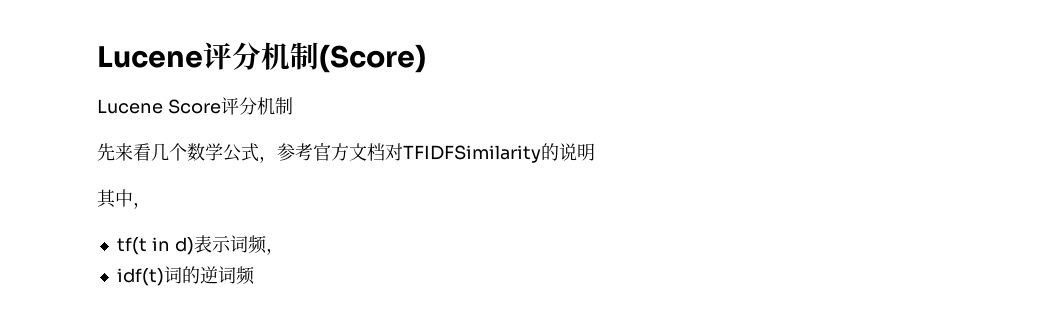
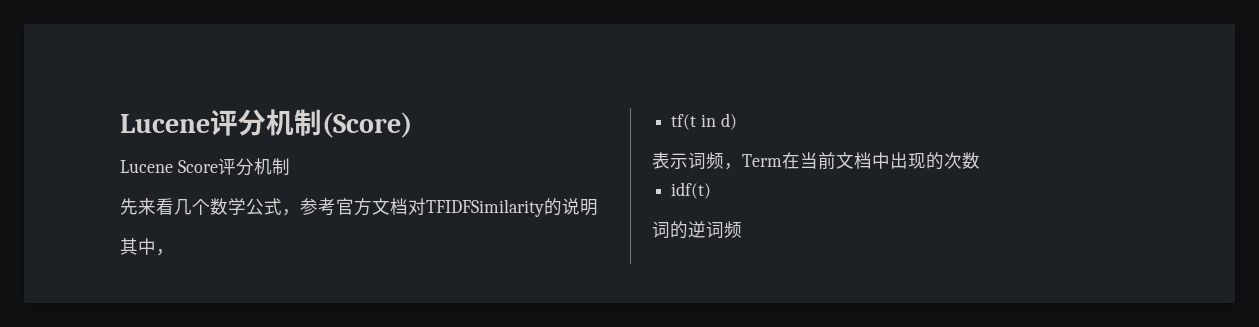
- tf(t in d)表示词频，
+ tf(t in d)
+ 表示词频，Term在当前文档中出现的次数
- idf(t)词的逆词频
+ idf(t)
+ 词的逆词频

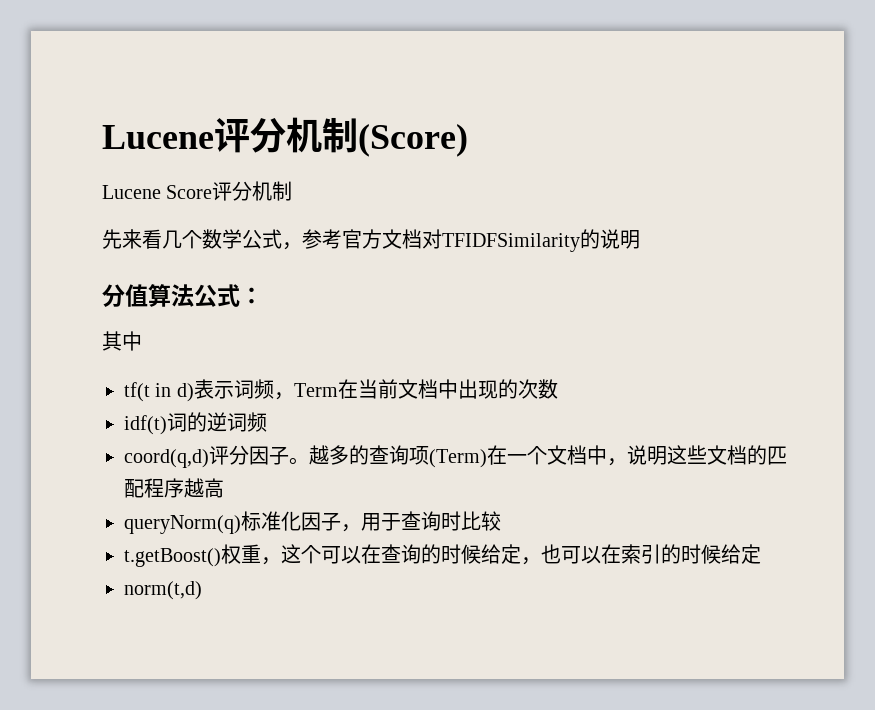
+ 分值算法公式：
- 其中，
+ 其中
- tf(t in d)
- 表示词频，Term在当前文档中出现的次数
+ tf(t in d)表示词频，Term在当前文档中出现的次数
- idf(t)
- 词的逆词频
+ idf(t)词的逆词频
+ coord(q,d)评分因子。越多的查询项(Term)在一个文档中，说明这些文档的匹配程序越高
+ queryNorm(q)标准化因子，用于查询时比较
+ t.getBoost()权重，这个可以在查询的时候给定，也可以在索引的时候给定
+ norm(t,d)

